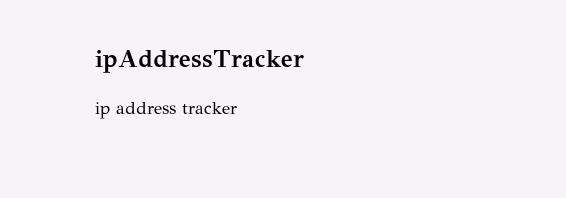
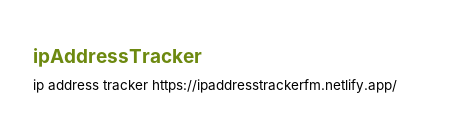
- ip address tracker
+ ip address tracker https://ipaddresstrackerfm.netlify.app/

